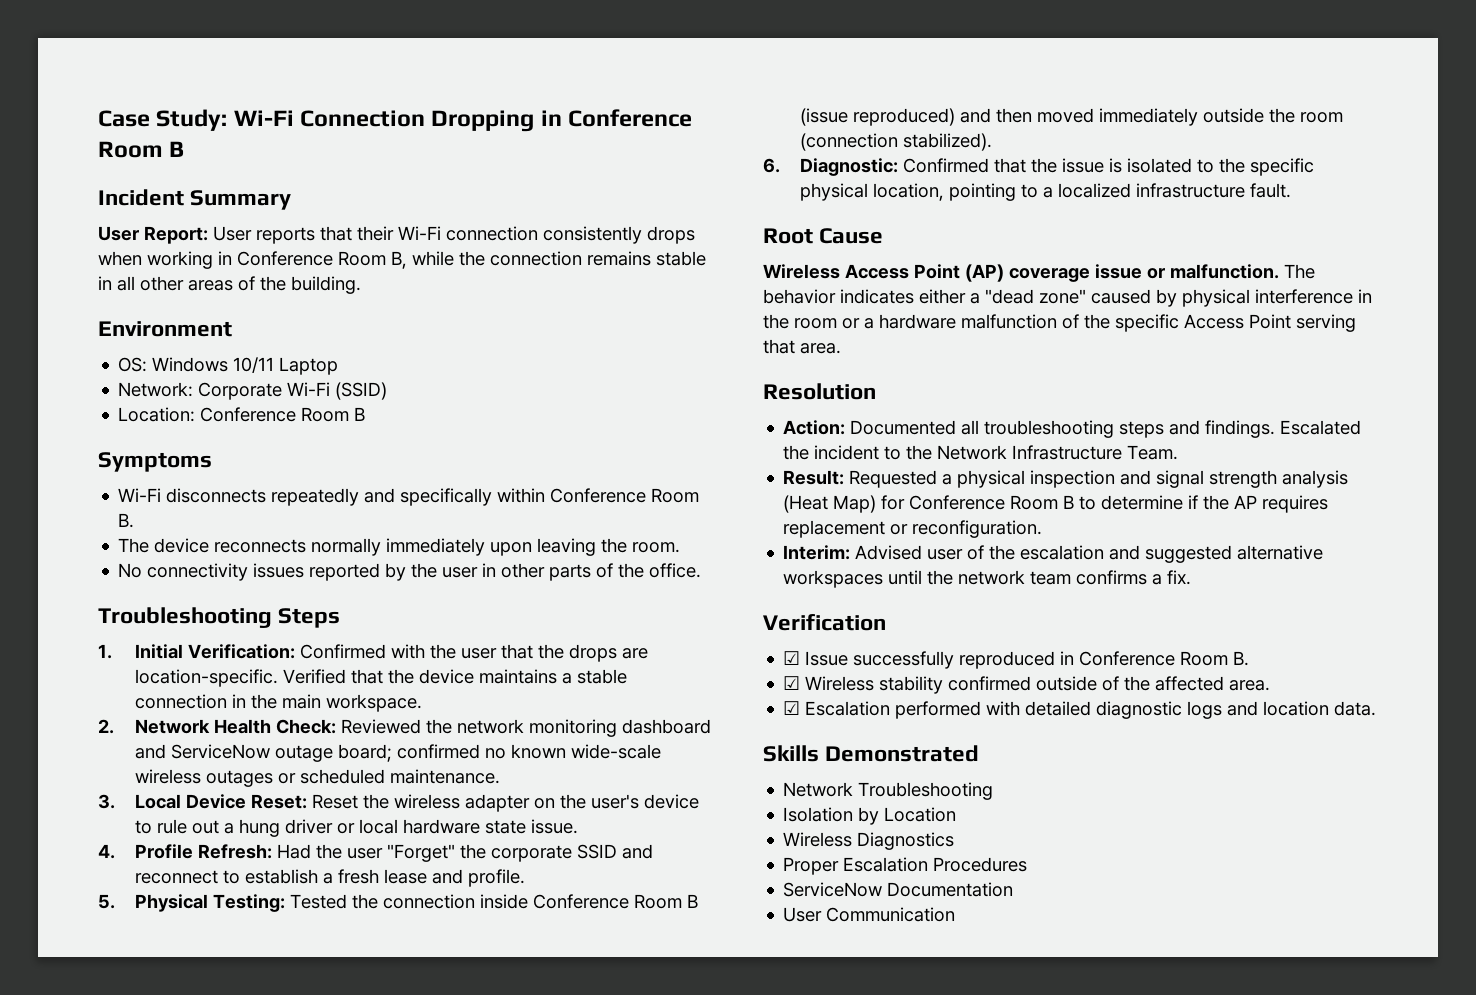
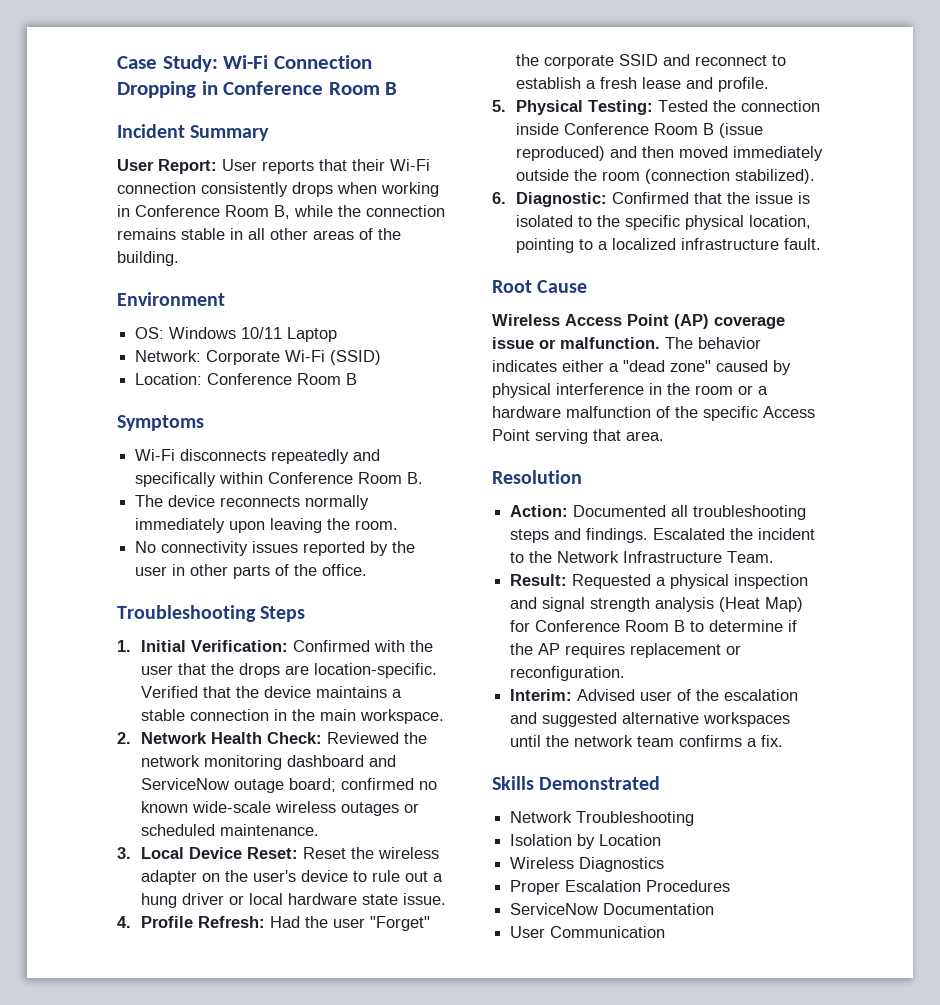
- Verification
- ☑ Issue successfully reproduced in Conference Room B.
- ☑ Wireless stability confirmed outside of the affected area.
- ☑ Escalation performed with detailed diagnostic logs and location data.

